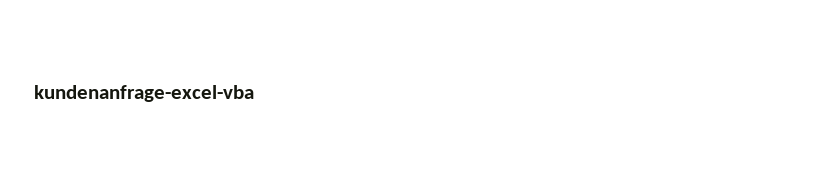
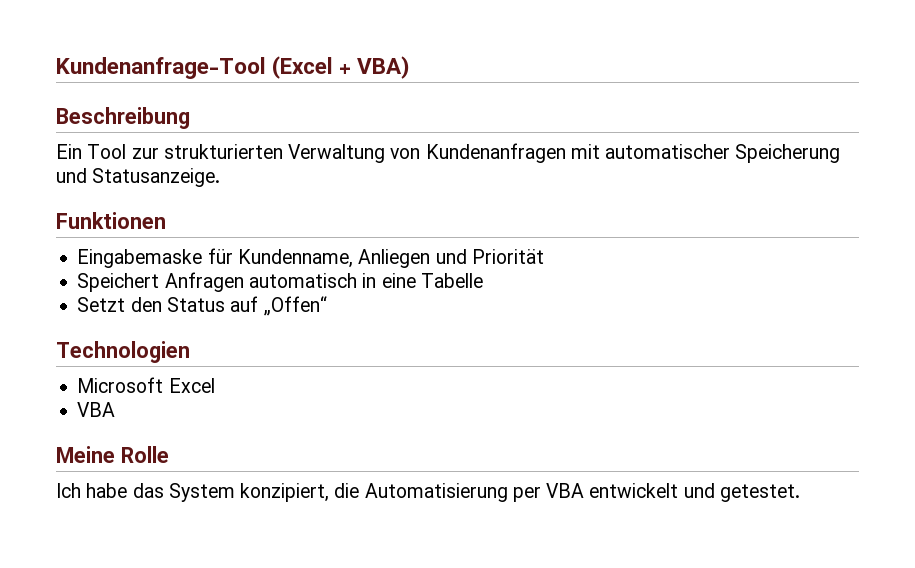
- kundenanfrage-excel-vba
+ Kundenanfrage-Tool (Excel + VBA)
+ Beschreibung
+ Ein Tool zur strukturierten Verwaltung von Kundenanfragen mit automatischer Speicherung und Statusanzeige.
+ Funktionen
+ Eingabemaske für Kundenname, Anliegen und Priorität
+ Speichert Anfragen automatisch in eine Tabelle
+ Setzt den Status auf „Offen“
+ Technologien
+ Microsoft Excel
+ VBA
+ Meine Rolle
+ Ich habe das System konzipiert, die Automatisierung per VBA entwickelt und getestet.

